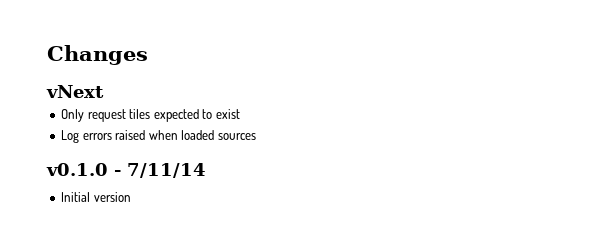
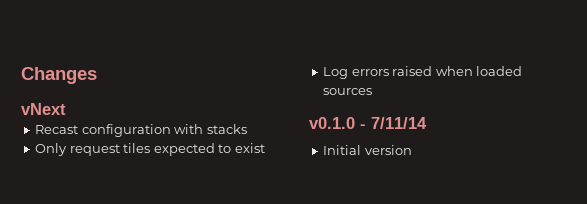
+ Recast configuration with stacks

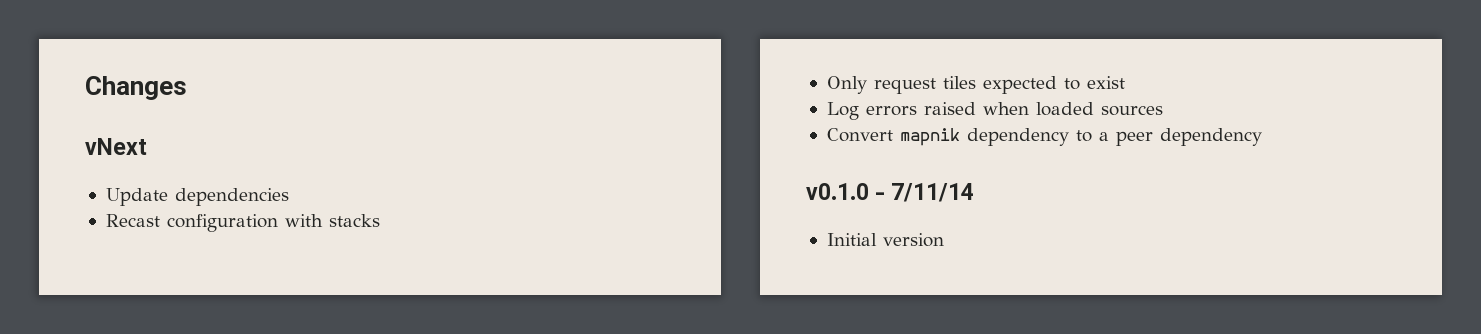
+ Update dependencies
+ Convert mapnik dependency to a peer dependency

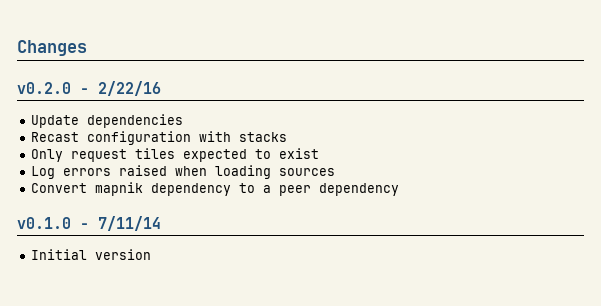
- vNext
+ v0.2.0 - 2/22/16
- Log errors raised when loaded sources
+ Log errors raised when loading sources

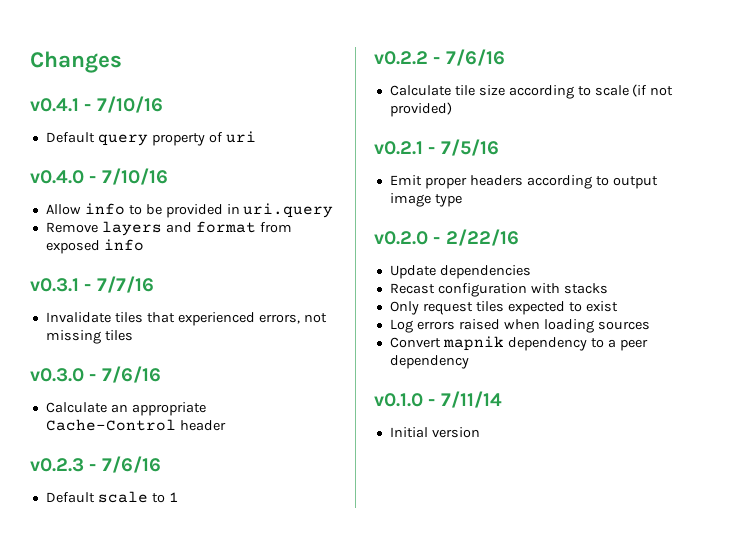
+ v0.4.1 - 7/10/16
+ Default query property of uri
+ v0.4.0 - 7/10/16
+ Allow info to be provided in uri.query
+ Remove layers and format from exposed info
+ v0.3.1 - 7/7/16
+ Invalidate tiles that experienced errors, not missing tiles
+ v0.3.0 - 7/6/16
+ Calculate an appropriate Cache-Control header
+ v0.2.3 - 7/6/16
+ Default scale to 1
+ v0.2.2 - 7/6/16
+ Calculate tile size according to scale (if not provided)
+ v0.2.1 - 7/5/16
+ Emit proper headers according to output image type

